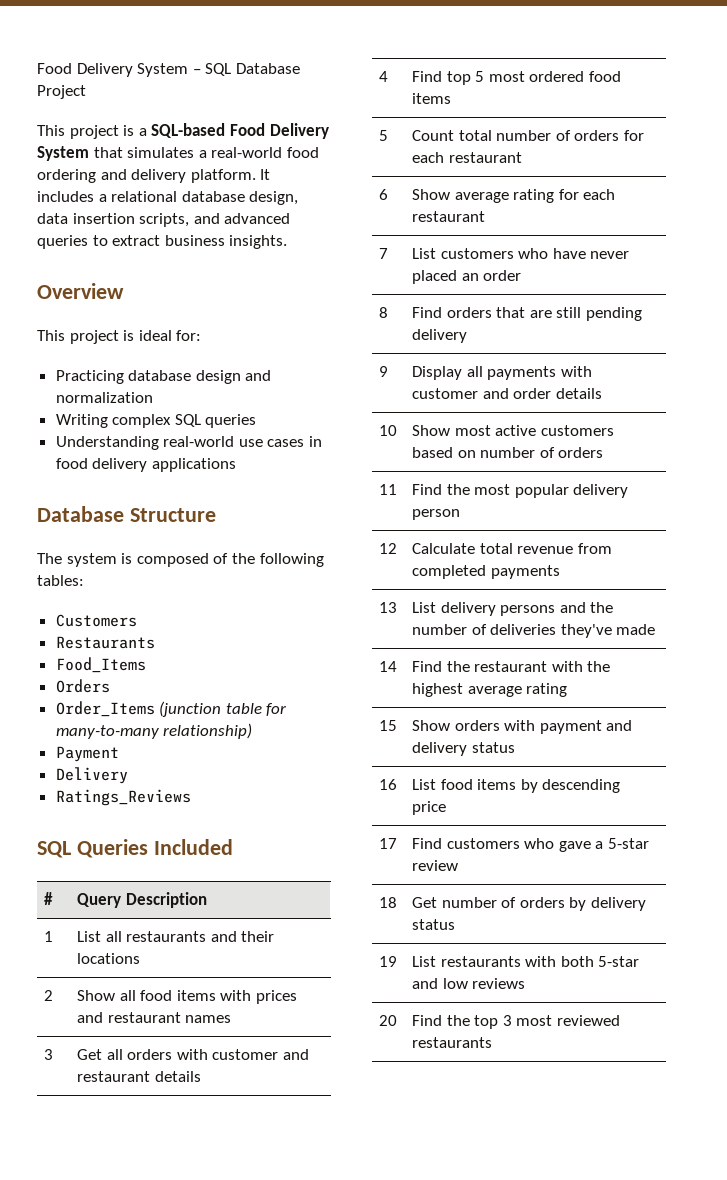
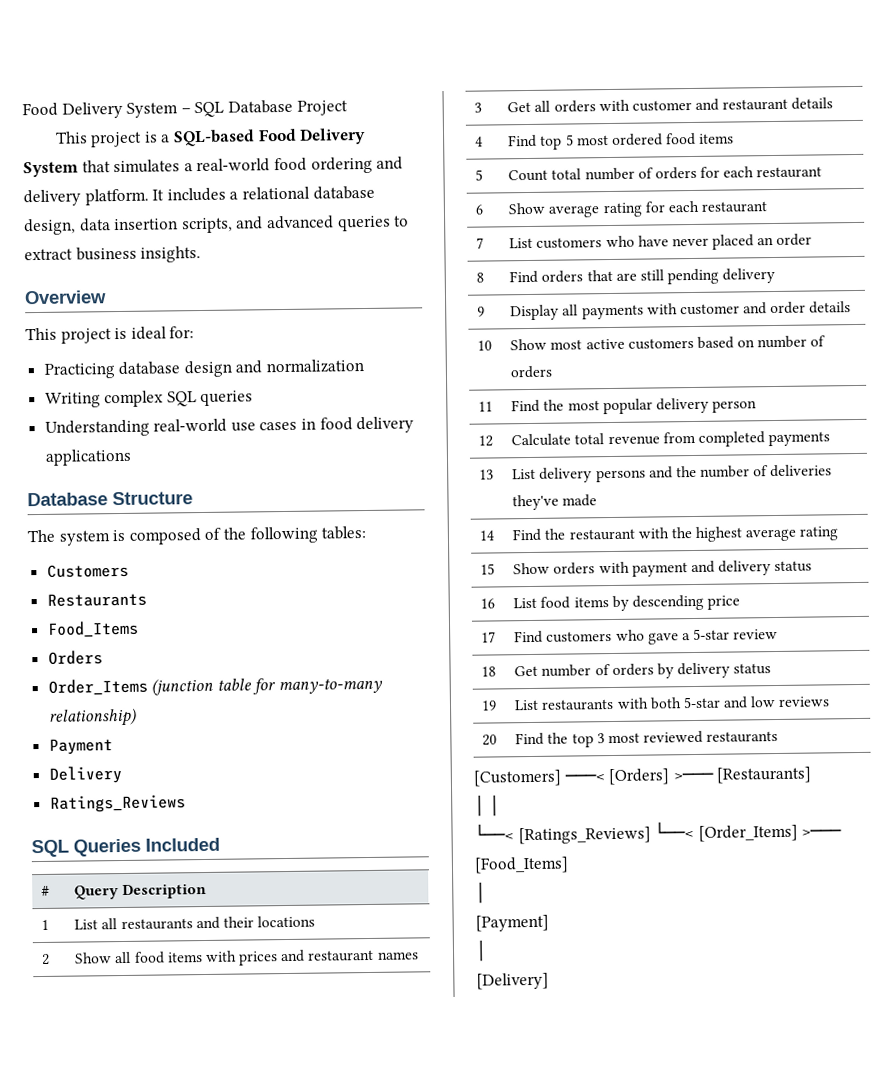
+ [Customers] ───< [Orders] >─── [Restaurants]
+ │ │
+ └──< [Ratings_Reviews] └──< [Order_Items] >─── [Food_Items]
+ │
+ [Payment]
+ │
+ [Delivery]

